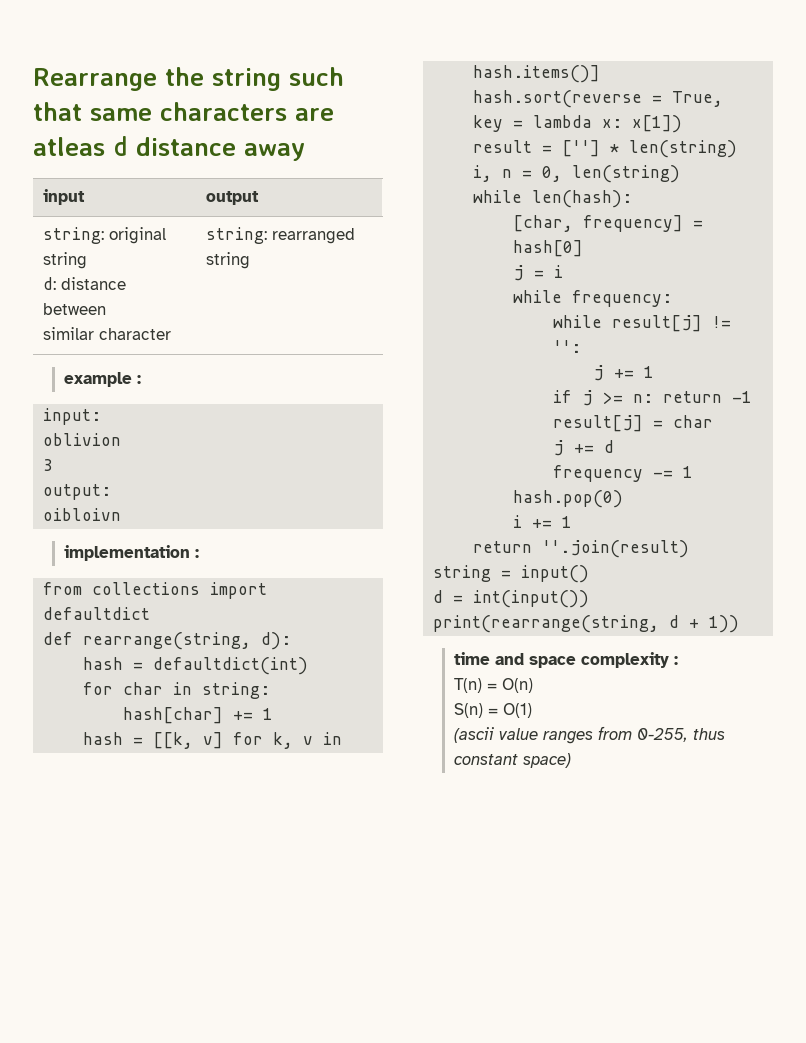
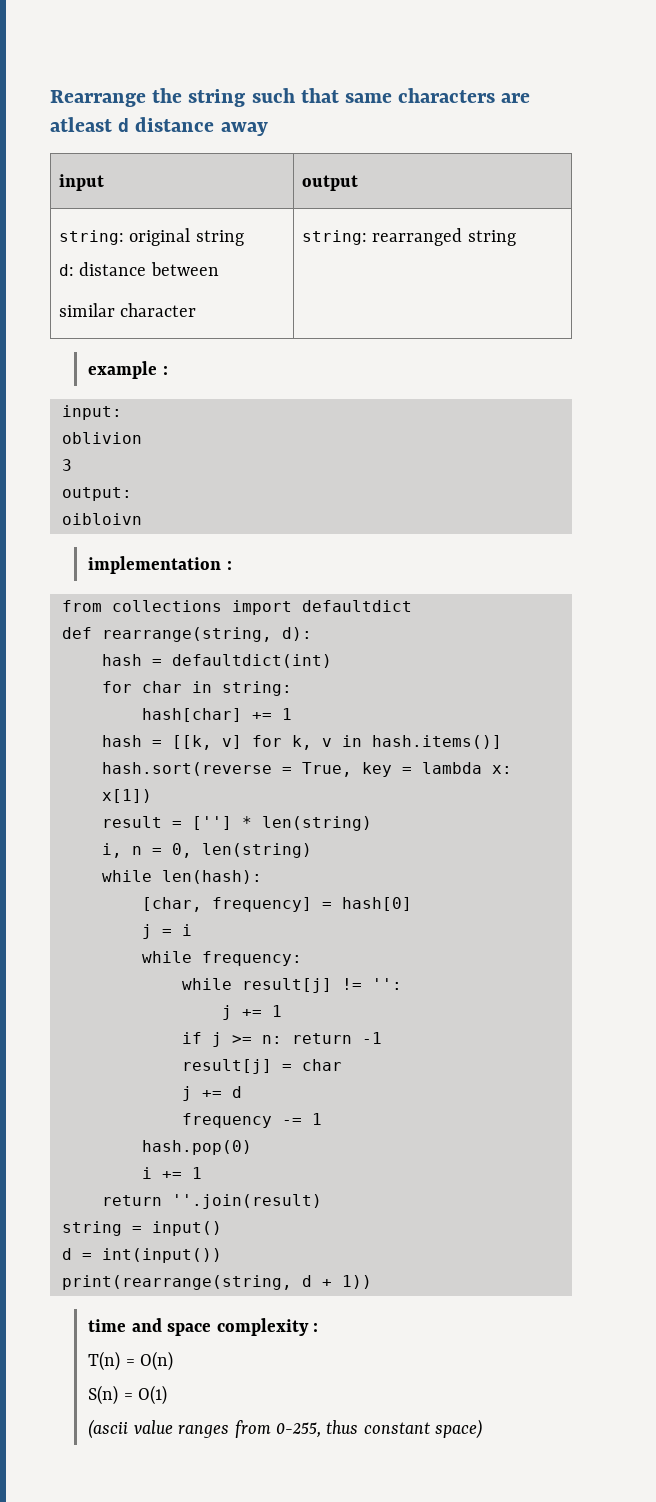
- Rearrange the string such that same characters are atleas d distance away
+ Rearrange the string such that same characters are atleast d distance away

